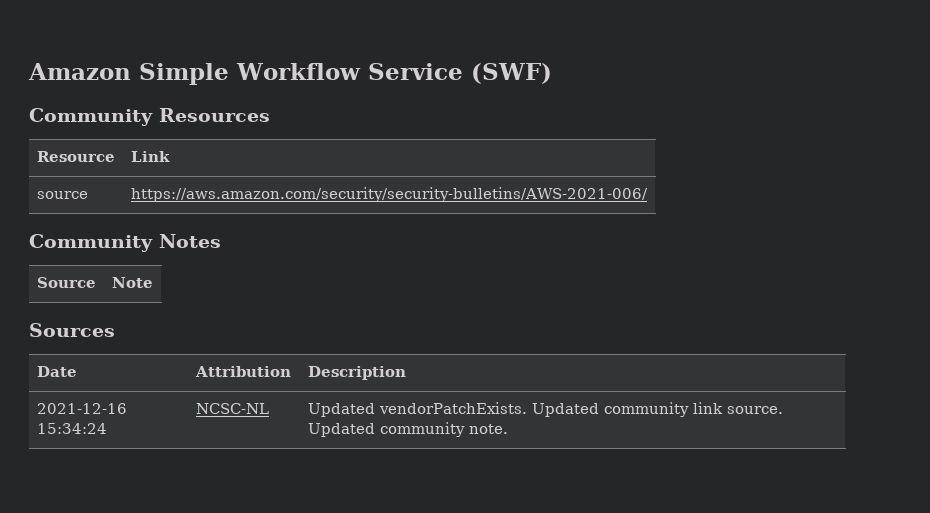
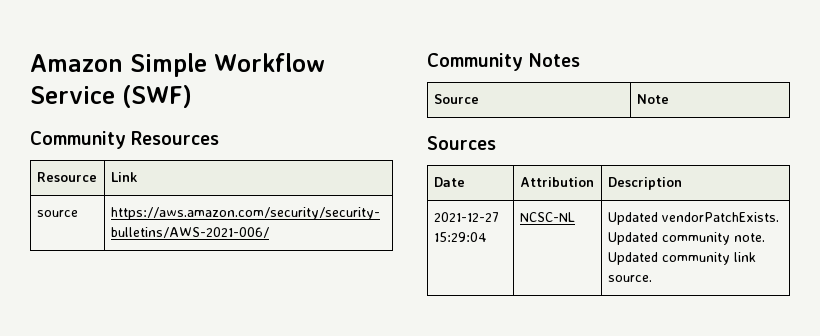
- 2021-12-16 15:34:24 | NCSC-NL | Updated vendorPatchExists. Updated community link source. Updated community note.
+ 2021-12-27 15:29:04 | NCSC-NL | Updated vendorPatchExists. Updated community note. Updated community link source.

